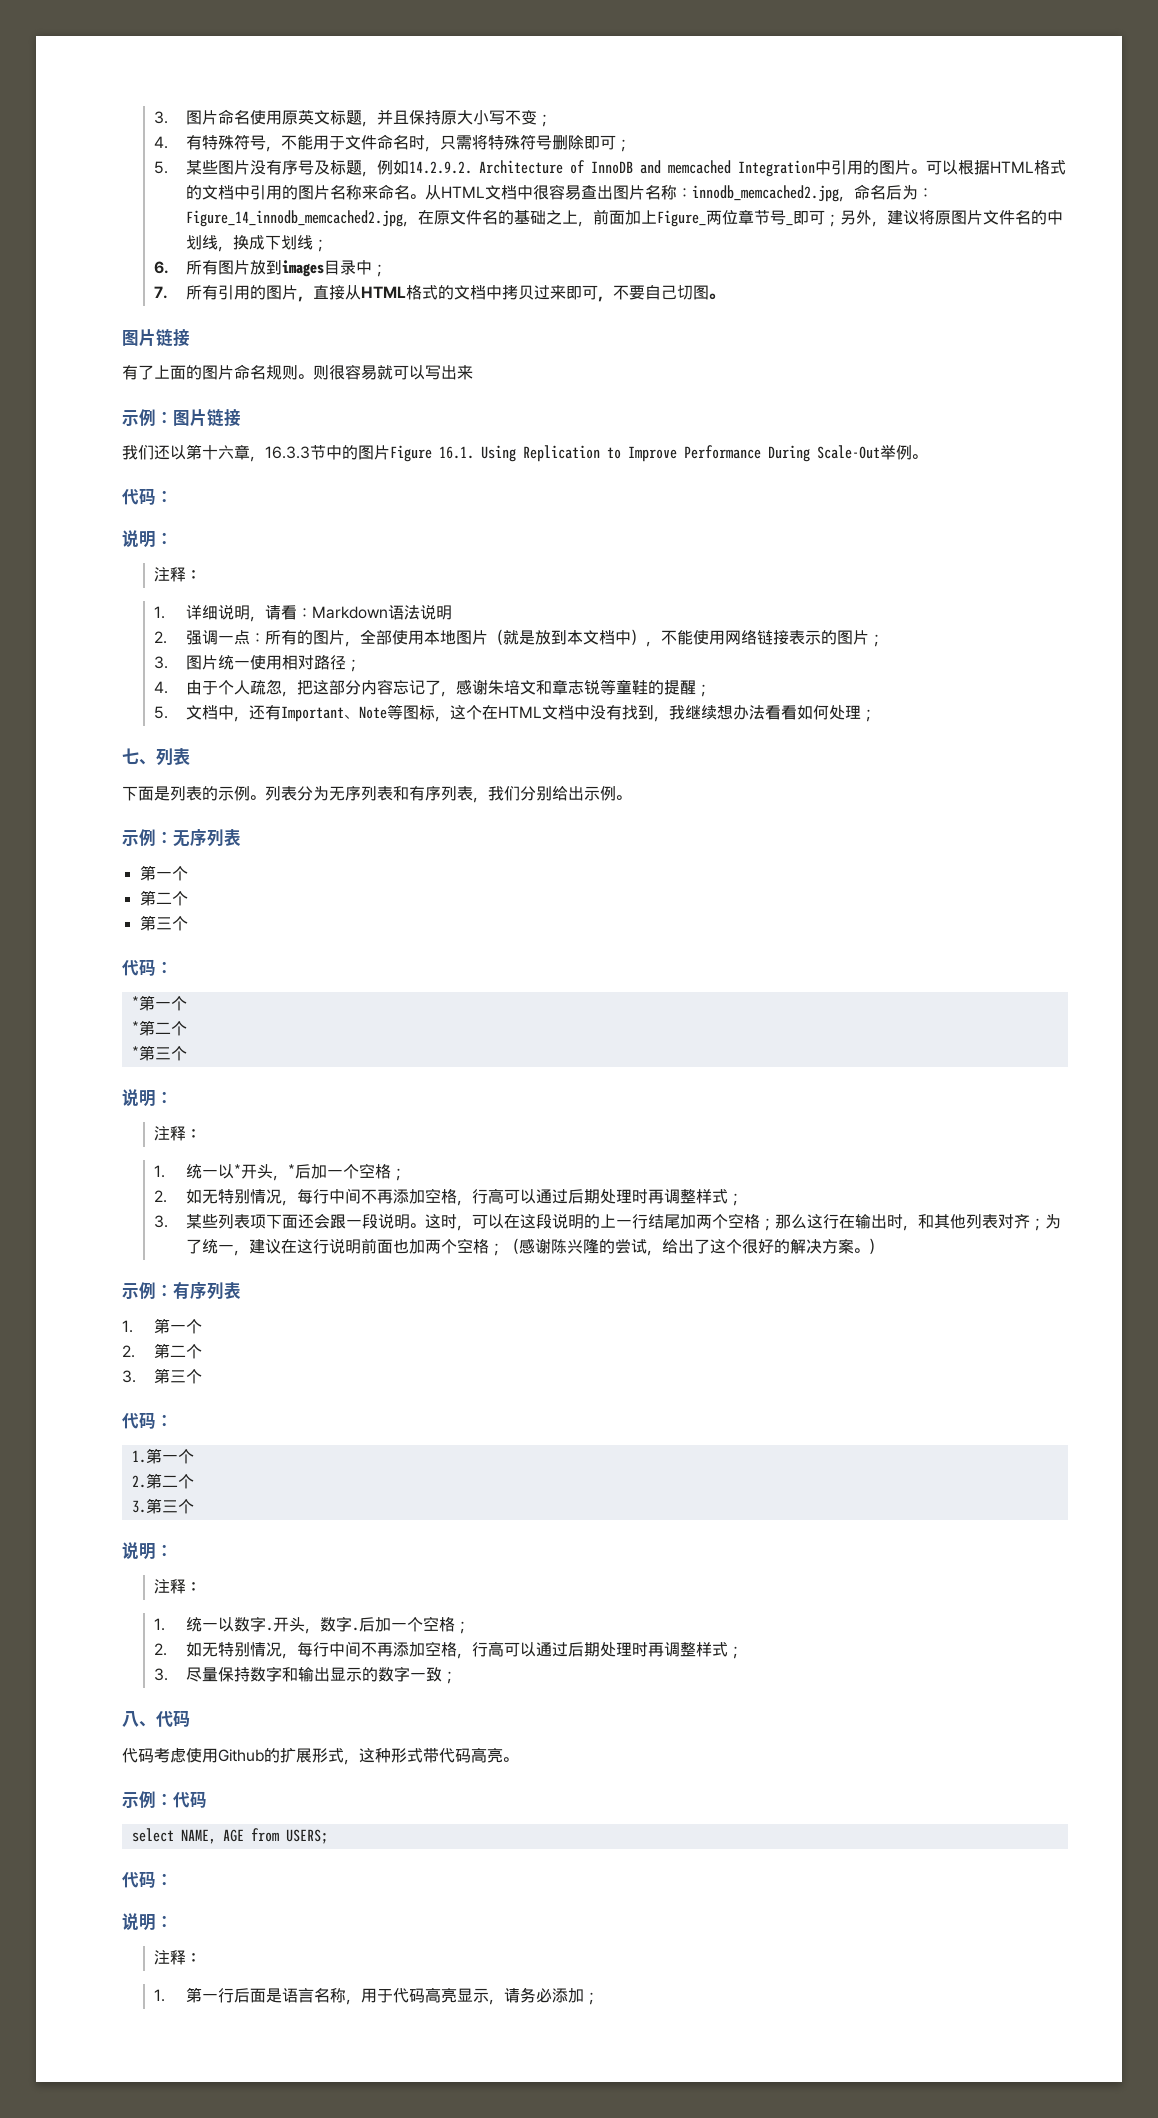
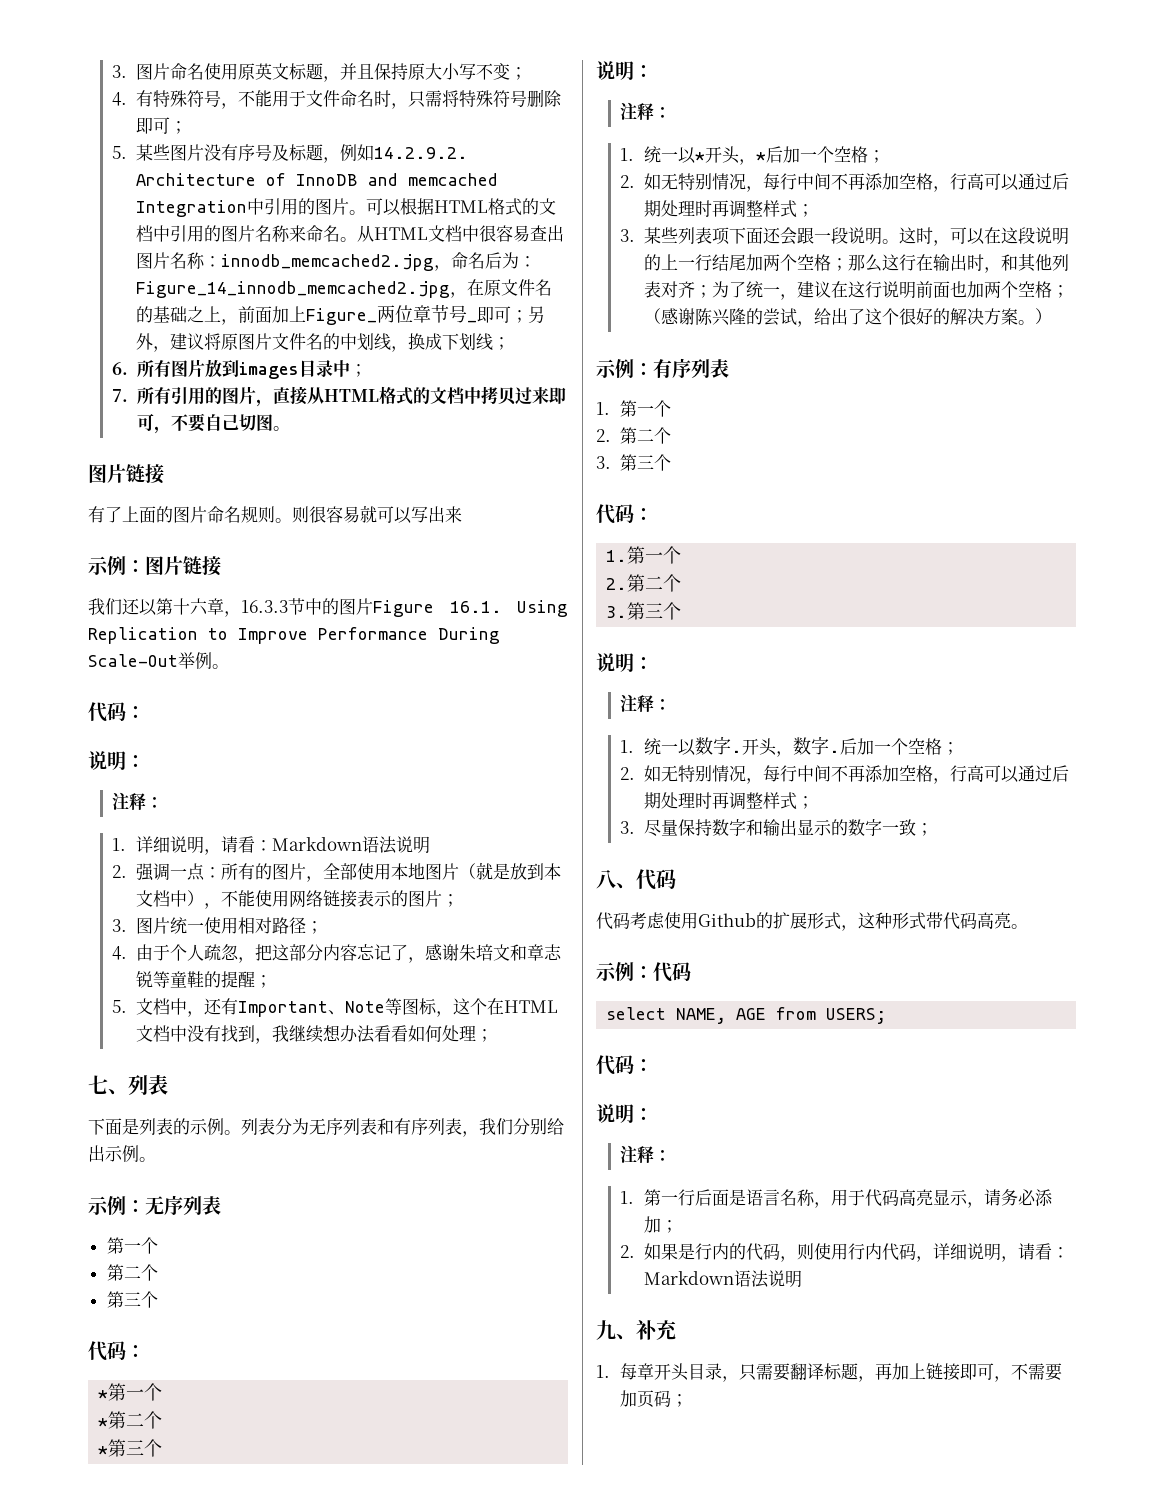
+ 2.如果是行内的代码，则使用行内代码，详细说明，请看：Markdown语法说明
+ 九、补充
+ 1.每章开头目录，只需要翻译标题，再加上链接即可，不需要加页码；

